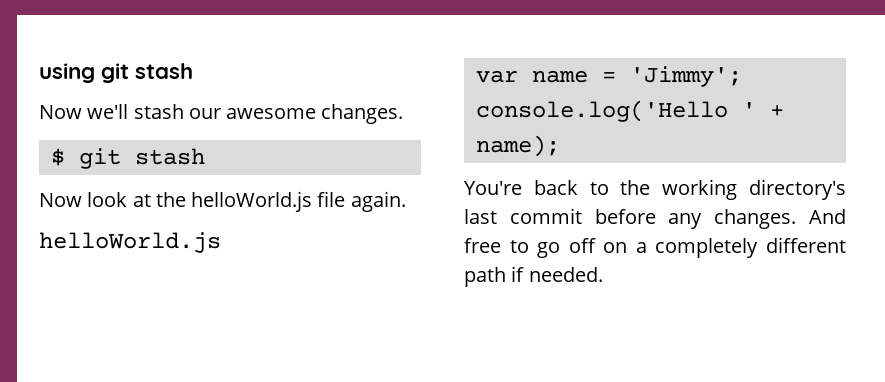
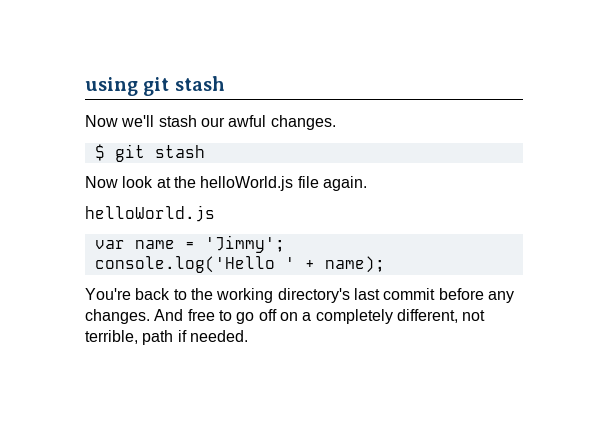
- Now we'll stash our awesome changes.
+ Now we'll stash our awful changes.
- And free to go off on a completely different path if needed.
+ And free to go off on a completely different, not terrible, path if needed.

